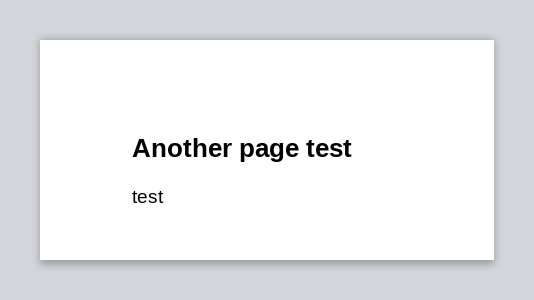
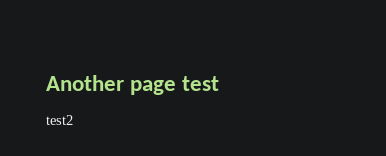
  Another page test
- test
+ test2

